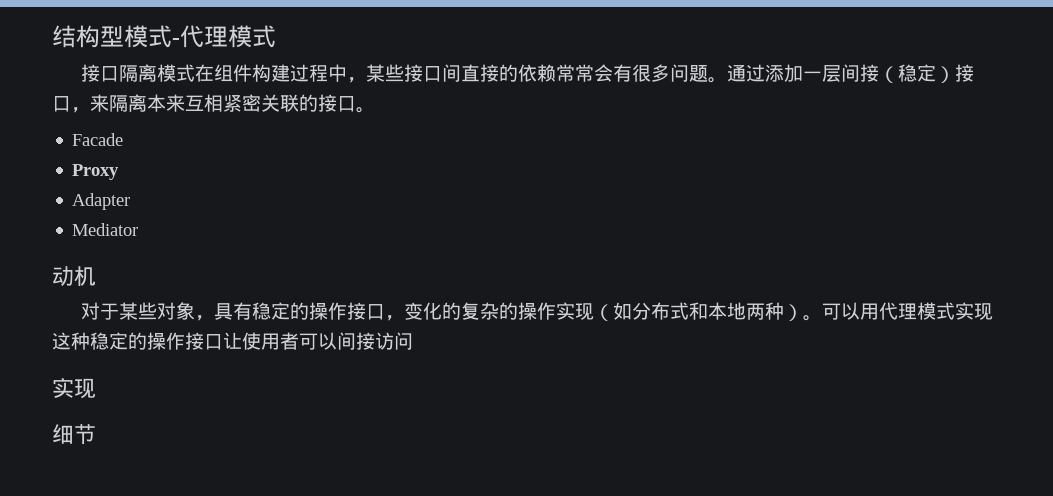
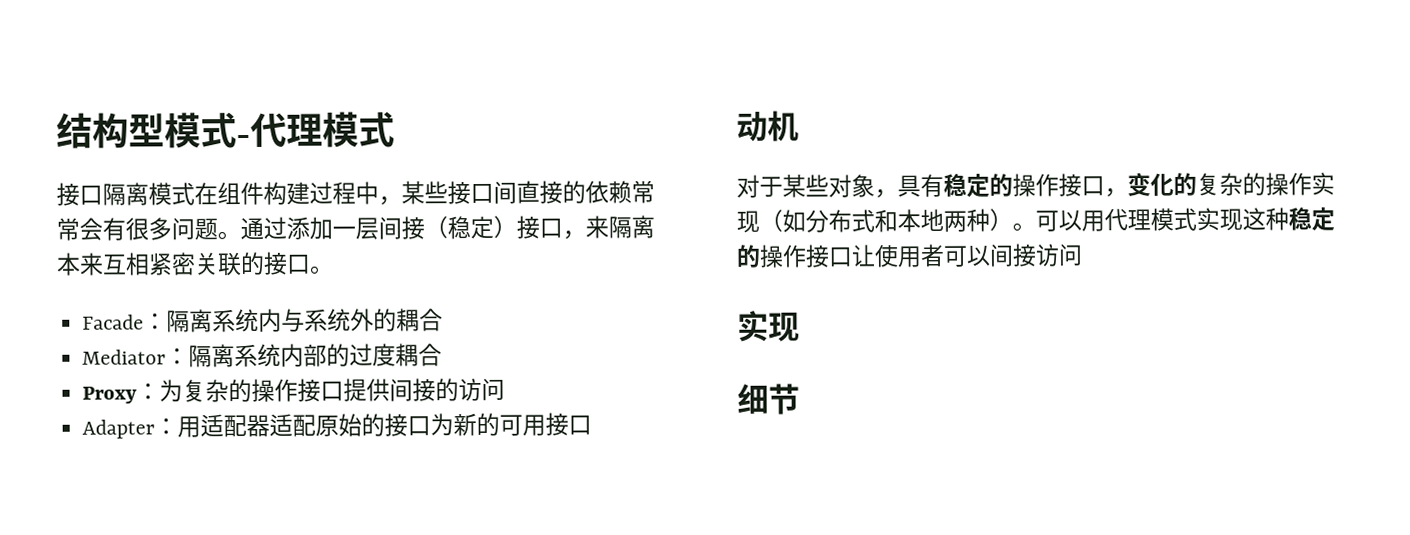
- Facade
- Proxy
- Adapter
- Mediator
+ Facade：隔离系统内与系统外的耦合
+ Mediator：隔离系统内部的过度耦合
+ Proxy：为复杂的操作接口提供间接的访问
+ Adapter：用适配器适配原始的接口为新的可用接口

